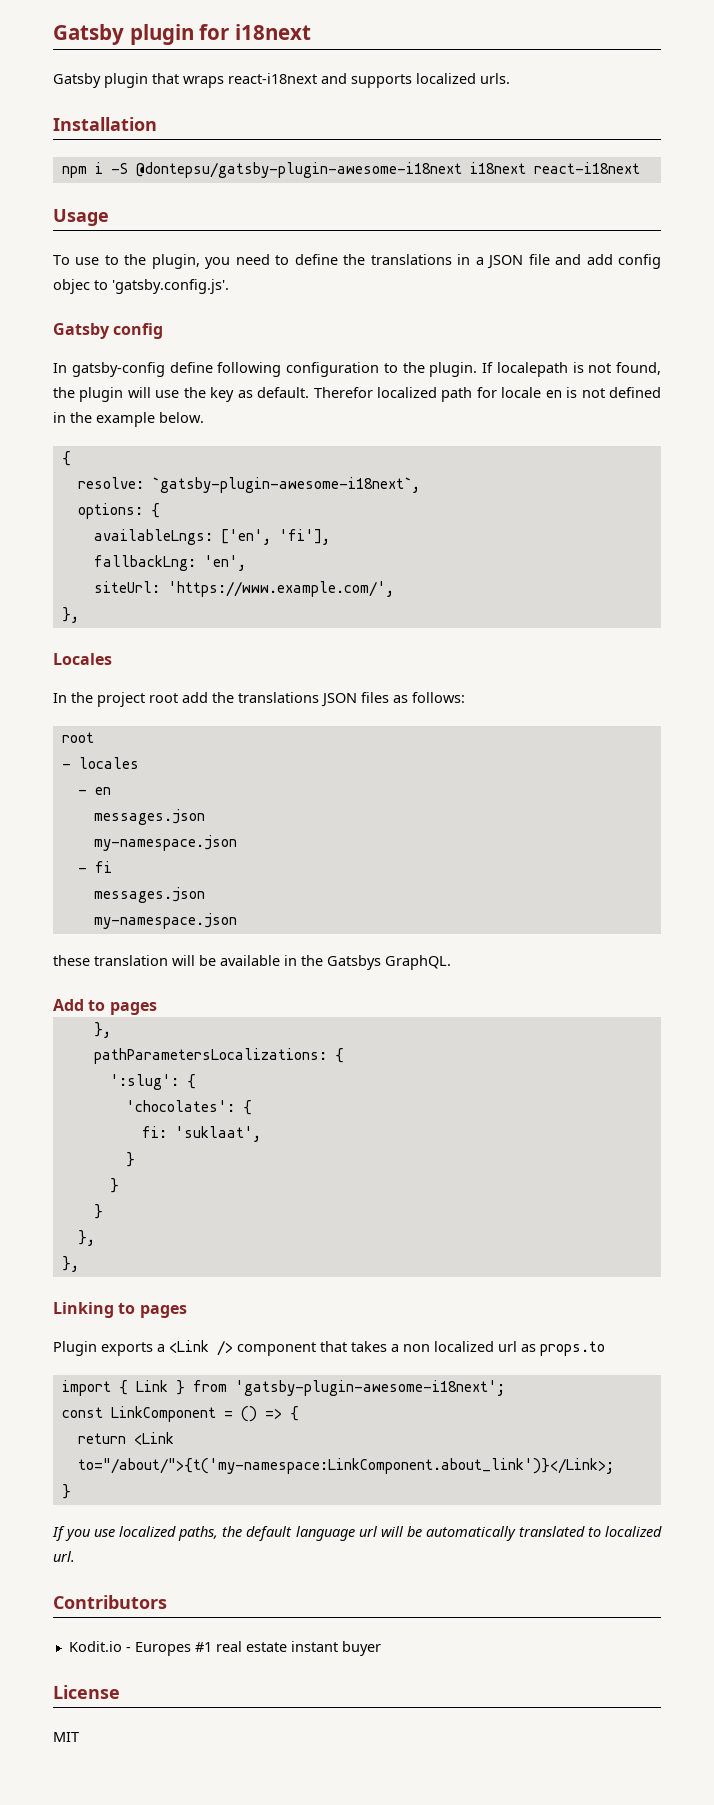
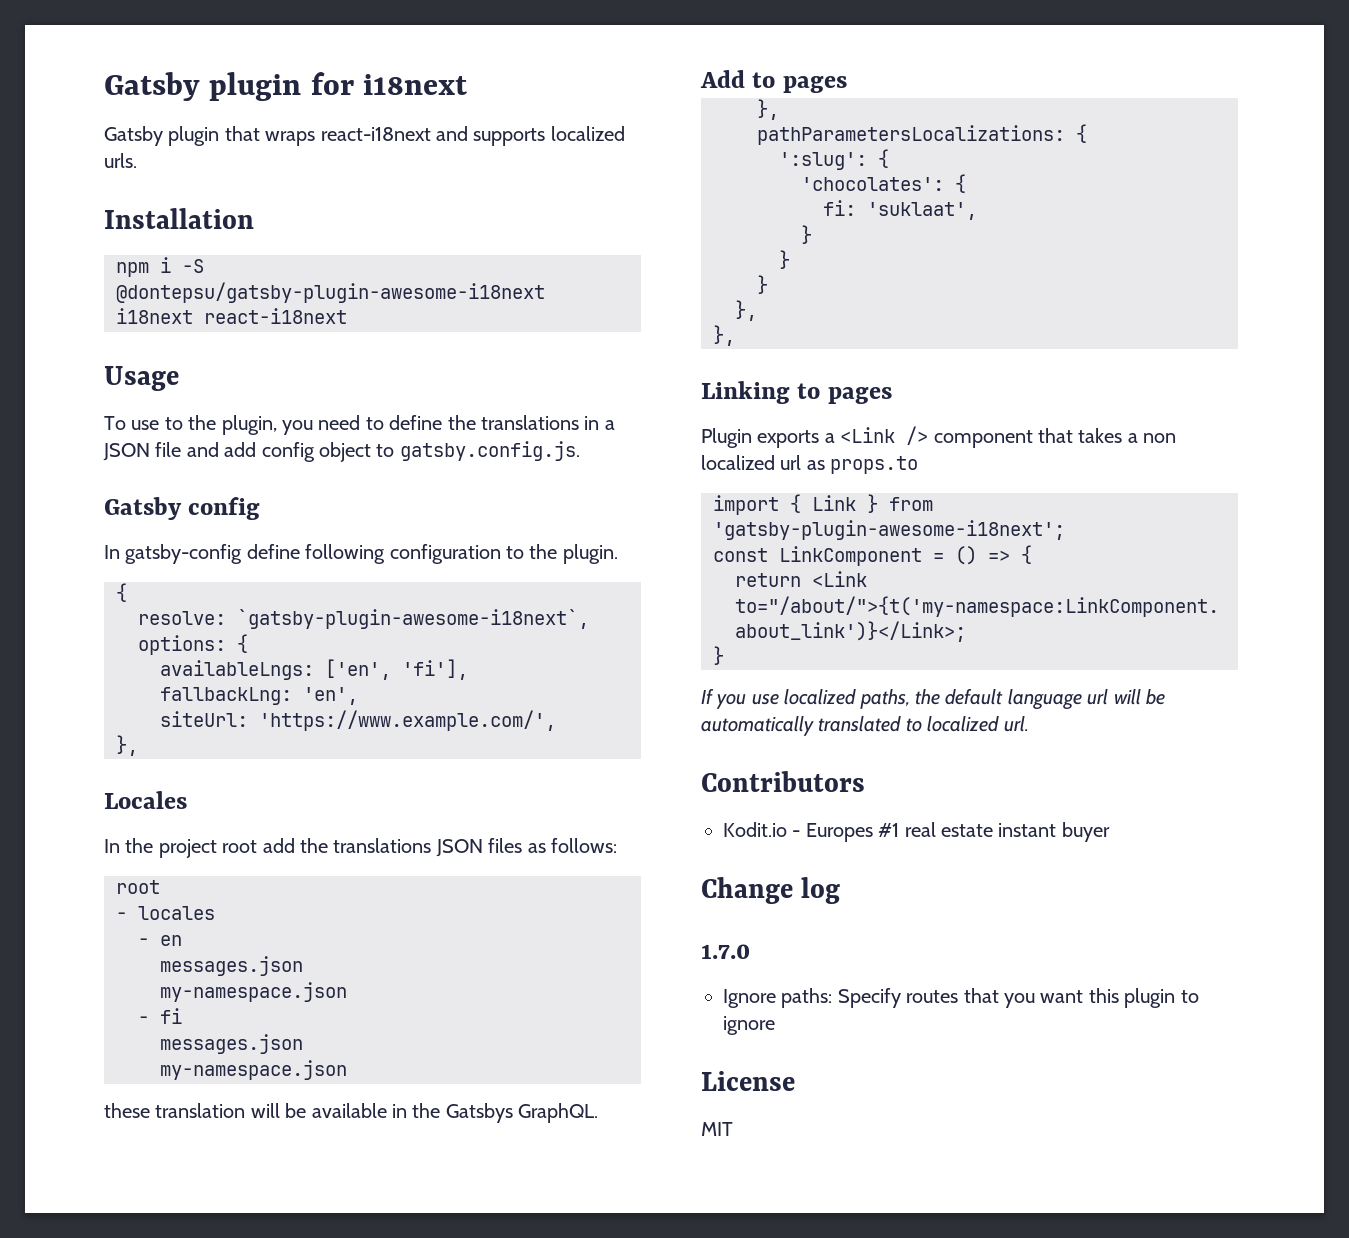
- To use to the plugin, you need to define the translations in a JSON file and add config objec to 'gatsby.config.js'.
+ To use to the plugin, you need to define the translations in a JSON file and add config object to gatsby.config.js.
- If localepath is not found, the plugin will use the key as default. Therefor localized path for locale en is not defined in the example below.
+ Change log
+ 1.7.0
+ Ignore paths: Specify routes that you want this plugin to ignore

